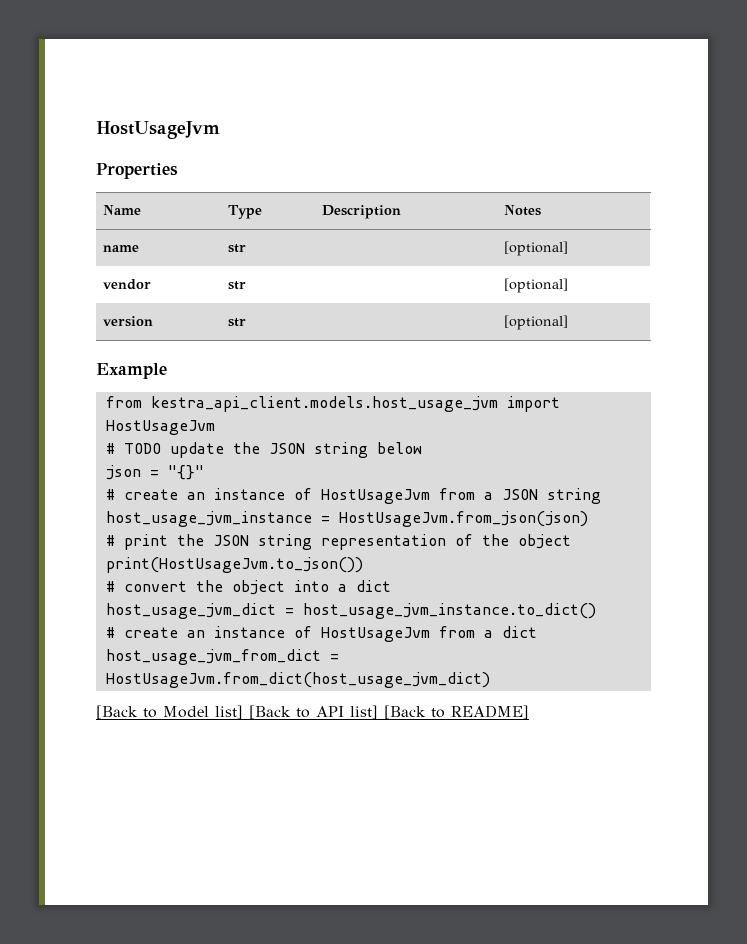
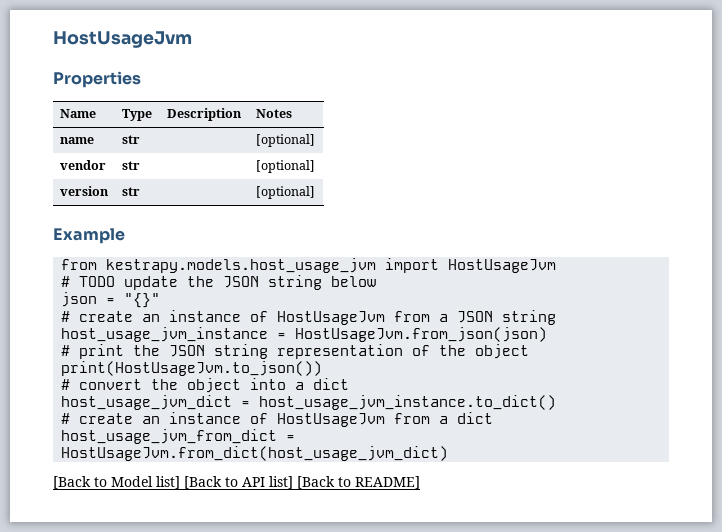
- from kestra_api_client.models.host_usage_jvm import HostUsageJvm
+ from kestrapy.models.host_usage_jvm import HostUsageJvm

